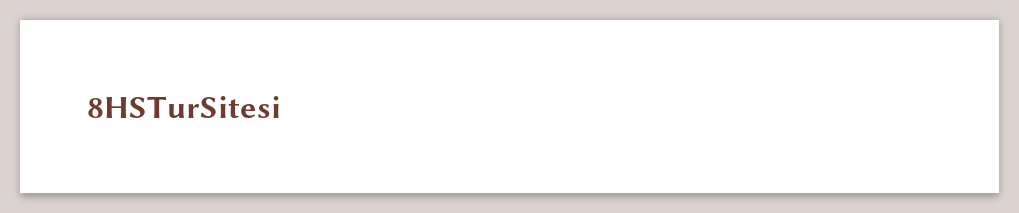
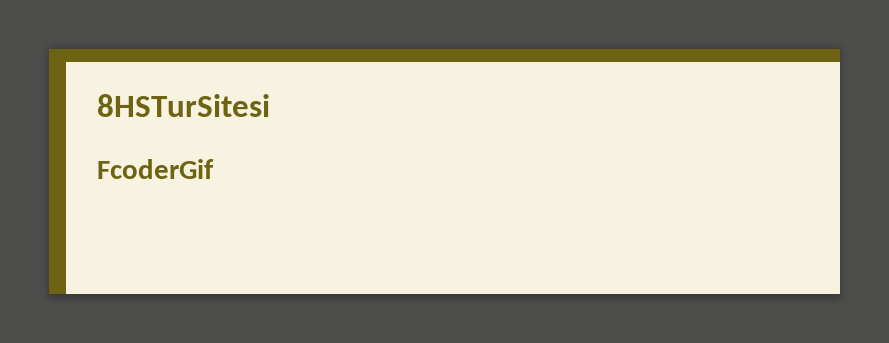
+ FcoderGif

